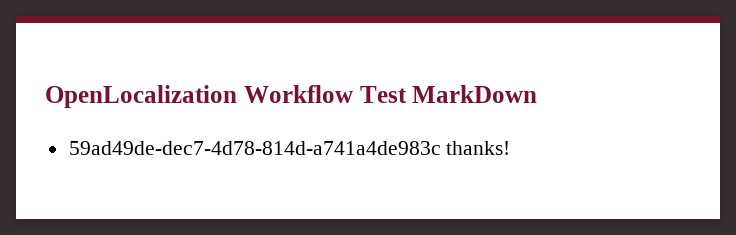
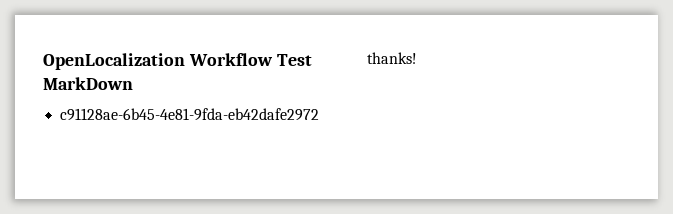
- 59ad49de-dec7-4d78-814d-a741a4de983c thanks!
+ c91128ae-6b45-4e81-9fda-eb42dafe2972 thanks!

